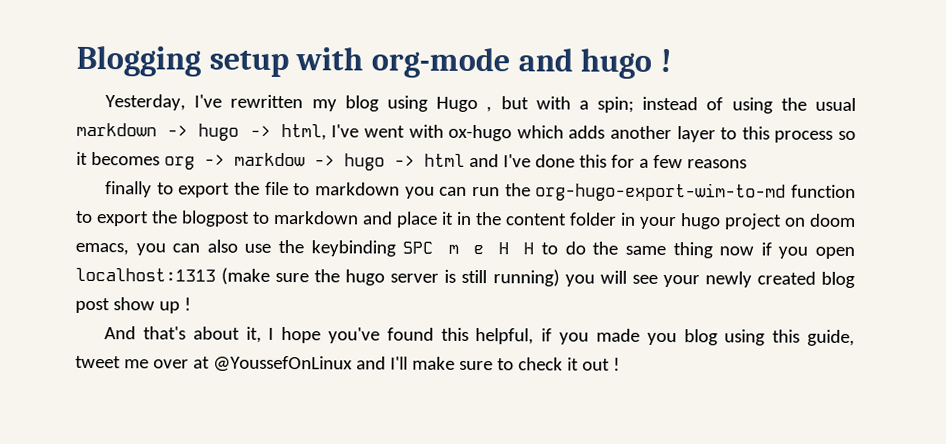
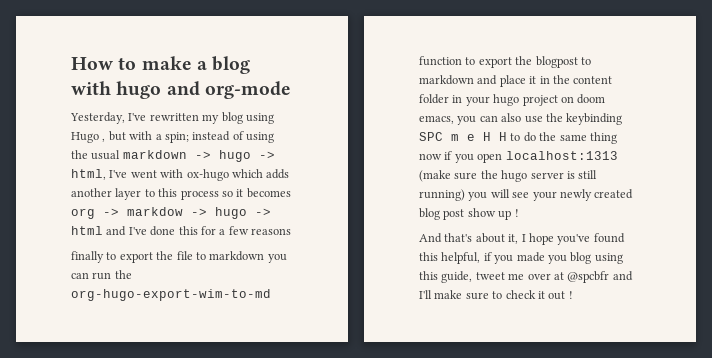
- Blogging setup with org-mode and hugo !
+ How to make a blog with hugo and org-mode
- And that's about it, I hope you've found this helpful, if you made you blog using this guide, tweet me over at @YoussefOnLinux and I'll make sure to check it out !
+ And that's about it, I hope you've found this helpful, if you made you blog using this guide, tweet me over at @spcbfr and I'll make sure to check it out !

